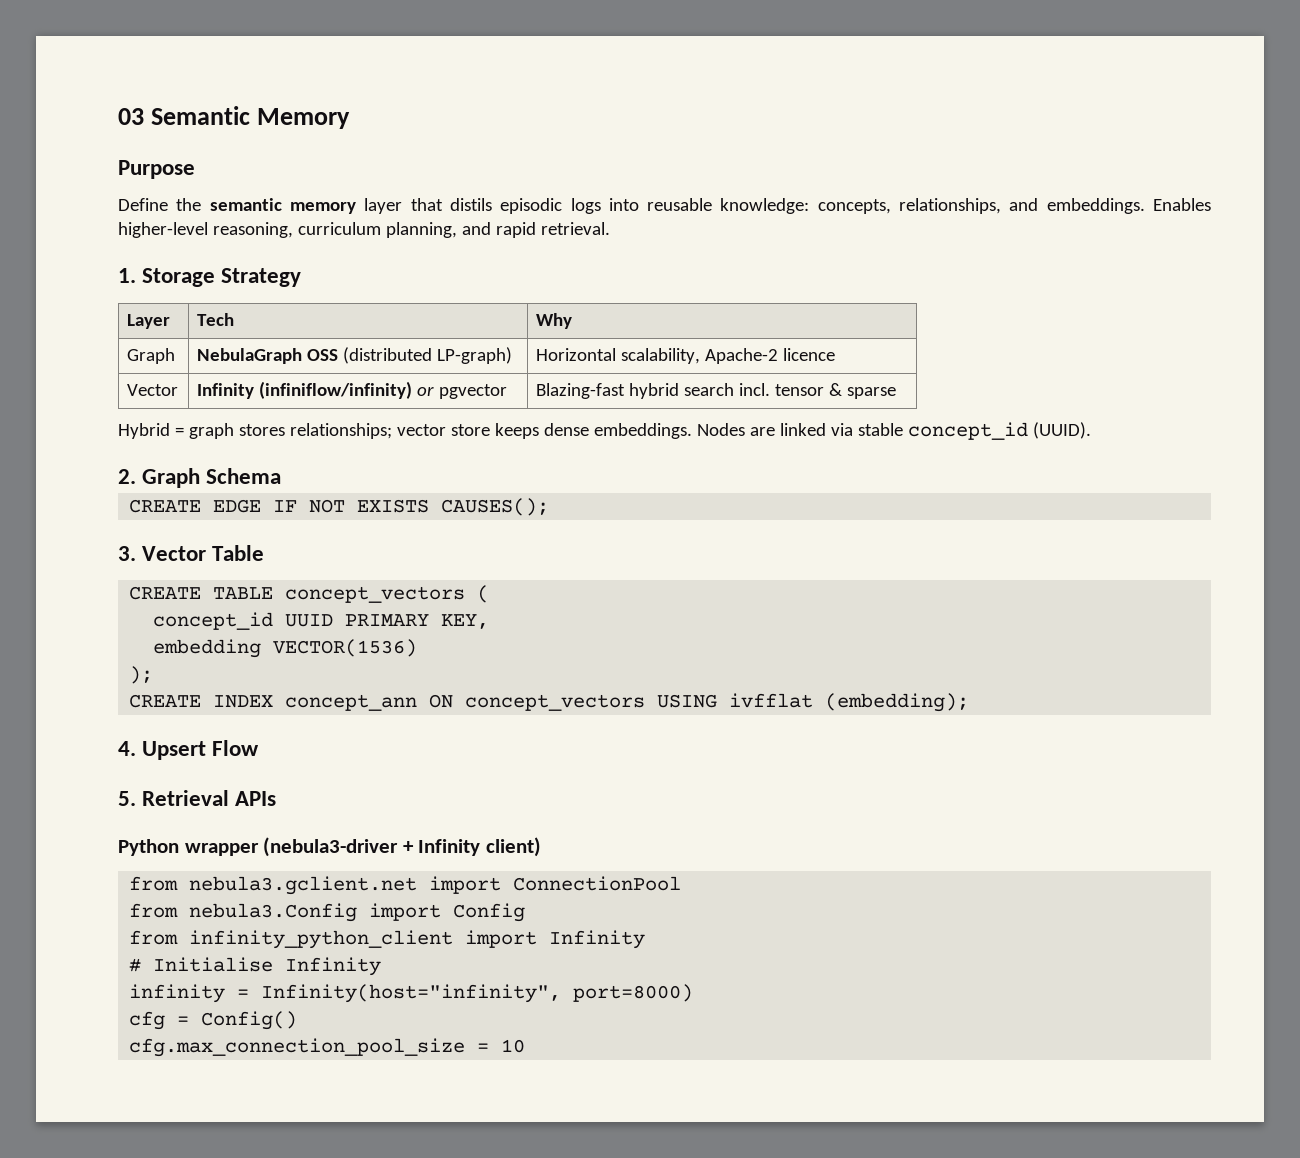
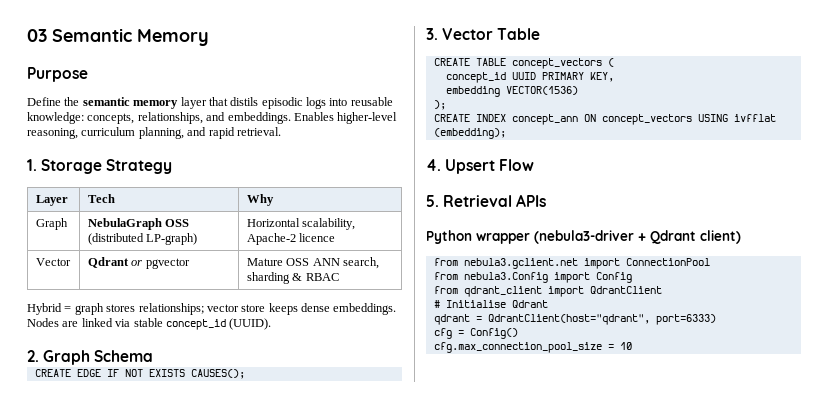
- Vector | Infinity (infiniflow/infinity) or pgvector | Blazing-fast hybrid search incl. tensor & sparse
+ Vector | Qdrant or pgvector | Mature OSS ANN search, sharding & RBAC
- Python wrapper (nebula3-driver + Infinity client)
+ Python wrapper (nebula3-driver + Qdrant client)
- from infinity_python_client import Infinity
+ from qdrant_client import QdrantClient
- # Initialise Infinity
- infinity = Infinity(host="infinity", port=8000)
+ # Initialise Qdrant
+ qdrant = QdrantClient(host="qdrant", port=6333)

